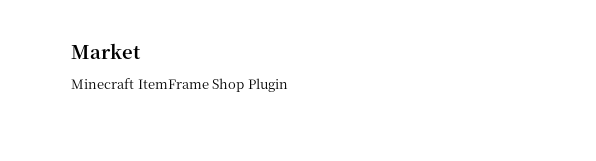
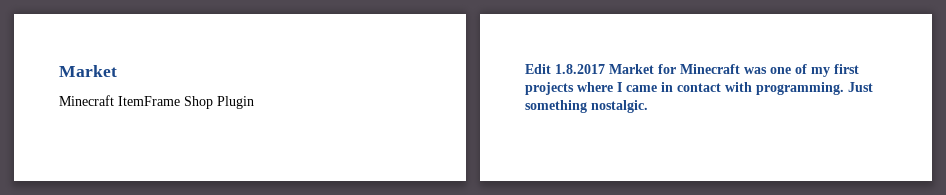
+ Edit 1.8.2017 Market for Minecraft was one of my first projects where I came in contact with programming. Just something nostalgic.

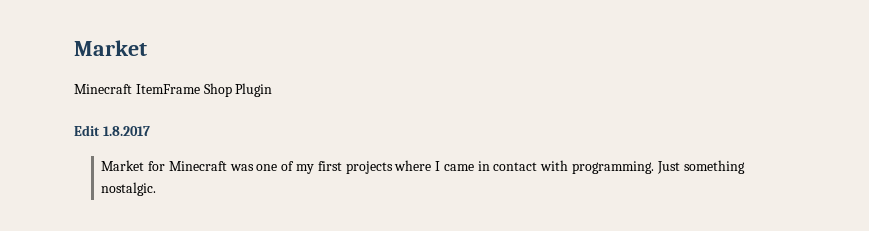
- Edit 1.8.2017 Market for Minecraft was one of my first projects where I came in contact with programming.
+ Edit 1.8.2017
+ Market for Minecraft was one of my first projects where I came in contact with programming.

